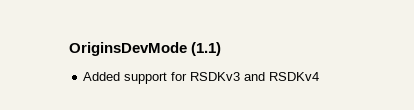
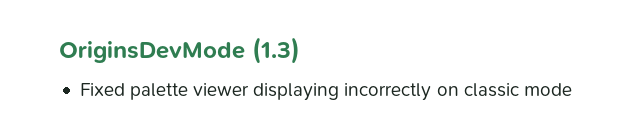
- OriginsDevMode (1.1)
- Added support for RSDKv3 and RSDKv4
+ OriginsDevMode (1.3)
+ Fixed palette viewer displaying incorrectly on classic mode

